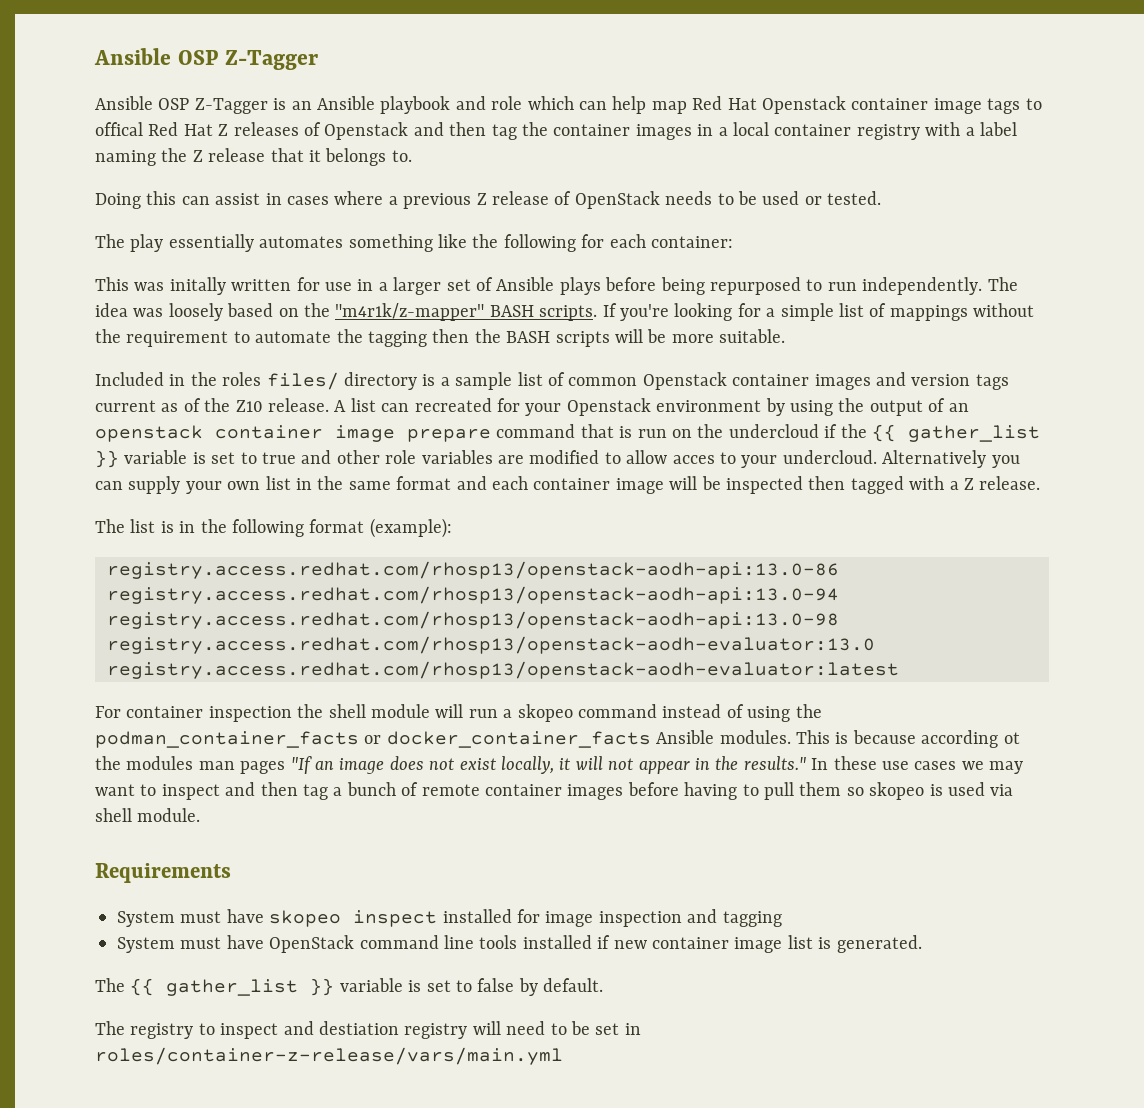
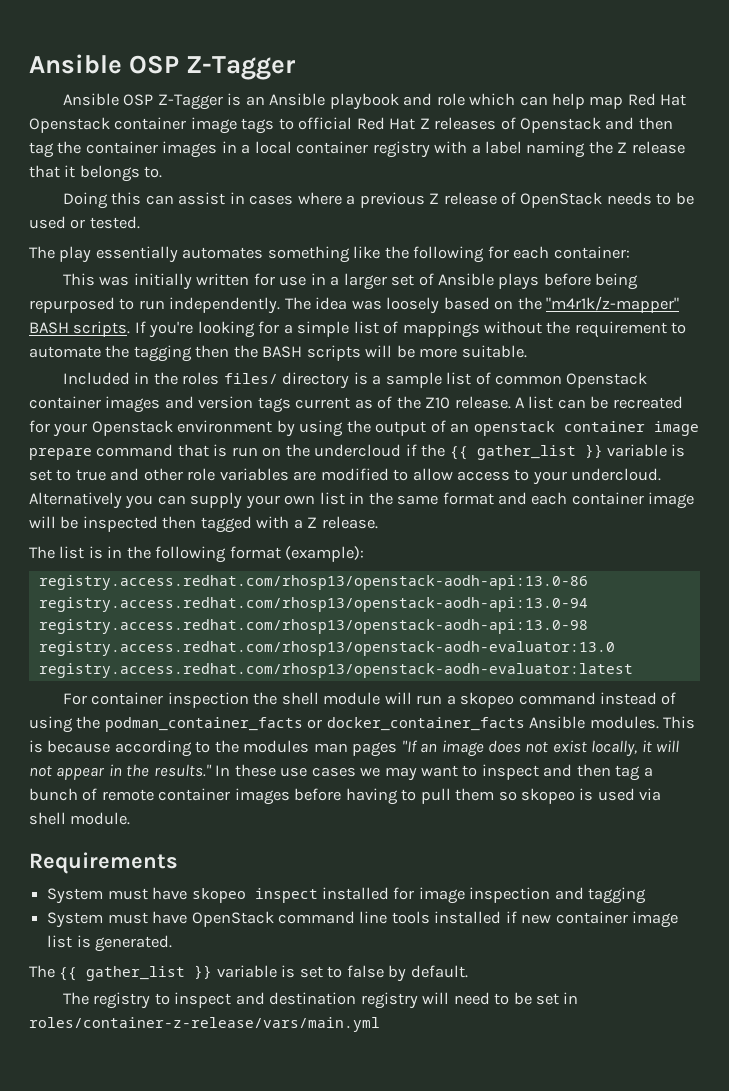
- Ansible OSP Z-Tagger is an Ansible playbook and role which can help map Red Hat Openstack container image tags to offical Red Hat Z releases of Openstack and then tag the container images in a local container registry with a label naming the Z release that it belongs to.
+ Ansible OSP Z-Tagger is an Ansible playbook and role which can help map Red Hat Openstack container image tags to official Red Hat Z releases of Openstack and then tag the container images in a local container registry with a label naming the Z release that it belongs to.
- This was initally written for use in a larger set of Ansible plays before being repurposed to run independently.
+ This was initially written for use in a larger set of Ansible plays before being repurposed to run independently.
- A list can recreated for your Openstack environment by using the output of an openstack container image prepare command that is run on the undercloud if the {{ gather_list }} variable is set to true and other role variables are modified to allow acces to your undercloud.
+ A list can be recreated for your Openstack environment by using the output of an openstack container image prepare command that is run on the undercloud if the {{ gather_list }} variable is set to true and other role variables are modified to allow access to your undercloud.
- This is because according ot the modules man pages "If an image does not exist locally, it will not appear in the results."
+ This is because according to the modules man pages "If an image does not exist locally, it will not appear in the results."
- The registry to inspect and destiation registry will need to be set in roles/container-z-release/vars/main.yml
+ The registry to inspect and destination registry will need to be set in roles/container-z-release/vars/main.yml

